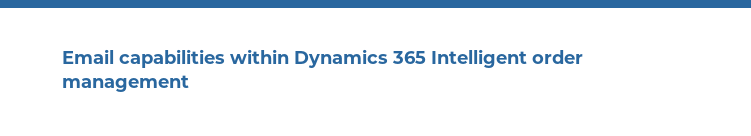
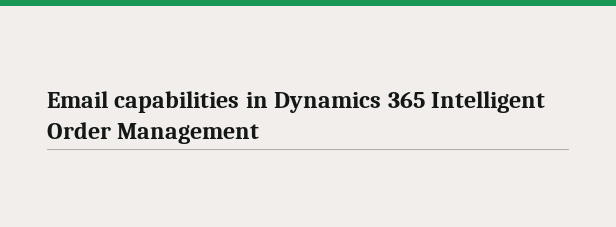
- Email capabilities within Dynamics 365 Intelligent order management
+ Email capabilities in Dynamics 365 Intelligent Order Management

